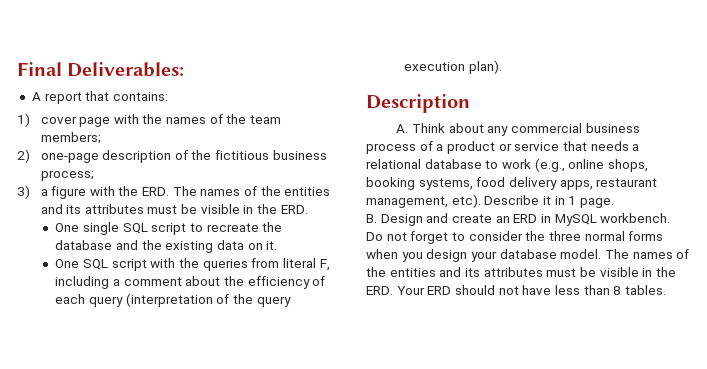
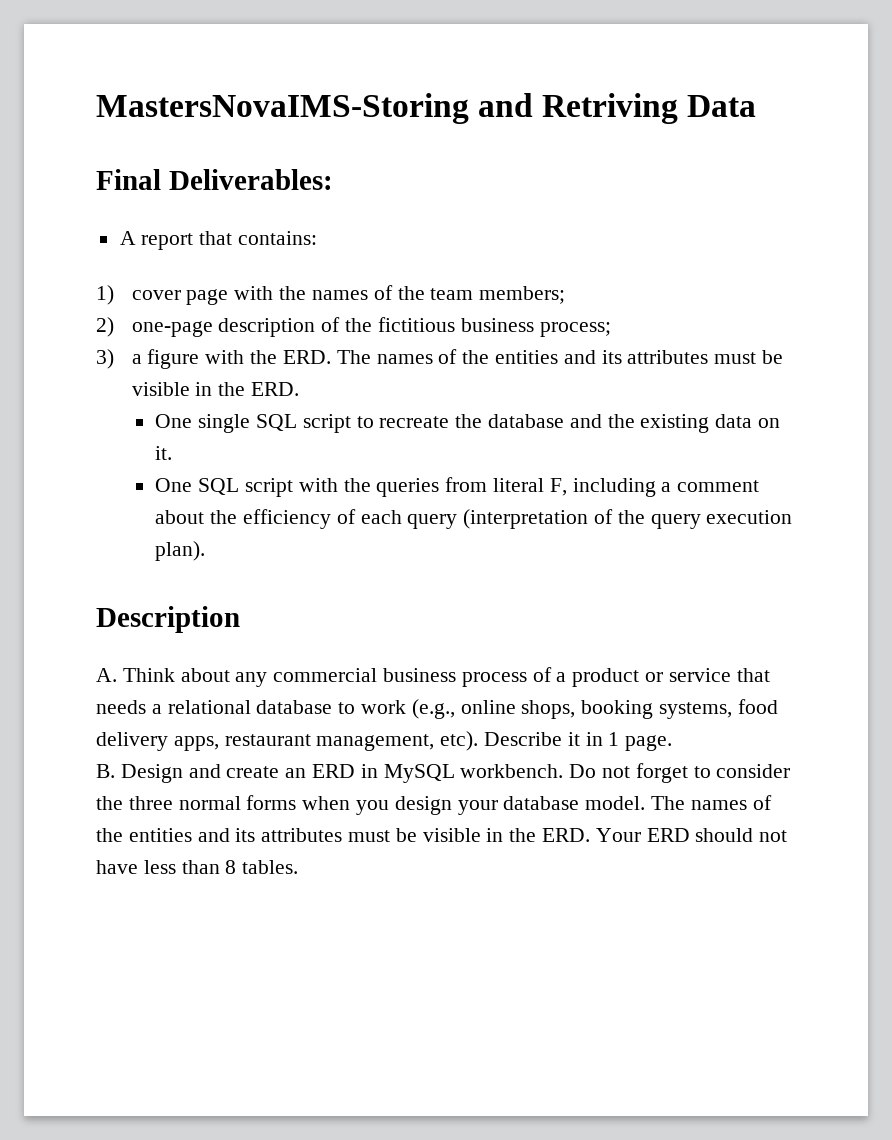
+ MastersNovaIMS-Storing and Retriving Data

